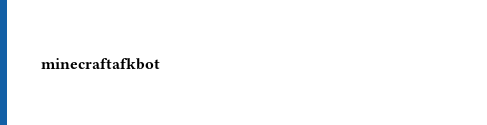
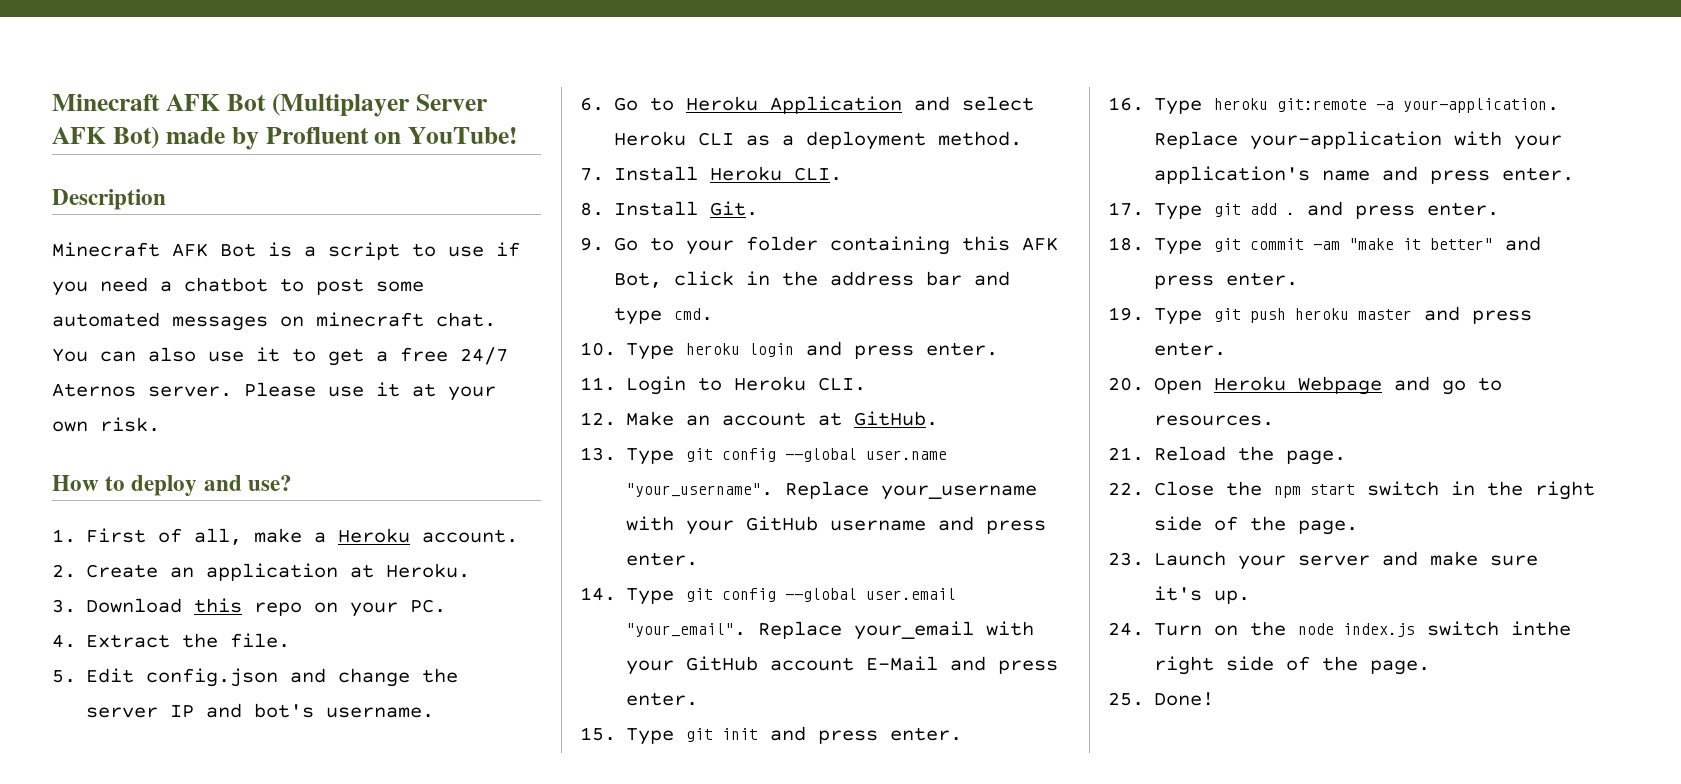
- minecraftafkbot
+ Minecraft AFK Bot (Multiplayer Server AFK Bot) made by Profluent on YouTube!
+ Description
+ Minecraft AFK Bot is a script to use if you need a chatbot to post some automated messages on minecraft chat. You can also use it to get a free 24/7 Aternos server. Please use it at your own risk.
+ How to deploy and use?
+ 1. First of all, make a Heroku account.
+ 2. Create an application at Heroku.
+ 3. Download this repo on your PC.
+ 4. Extract the file.
+ 5. Edit config.json and change the server IP and bot's username.
+ 6. Go to Heroku Application and select Heroku CLI as a deployment method.
+ 7. Install Heroku CLI.
+ 8. Install Git.
+ 9. Go to your folder containing this AFK Bot, click in the address bar and type cmd.
+ 10. Type heroku login and press enter.
+ 11. Login to Heroku CLI.
+ 12. Make an account at GitHub.
+ 13. Type git config --global user.name "your_username". Replace your_username with your GitHub username and press enter.
+ 14. Type git config --global user.email "your_email". Replace your_email with your GitHub account E-Mail and press enter.
+ 15. Type git init and press enter.
+ 16. Type heroku git:remote -a your-application. Replace your-application with your application's name and press enter.
+ 17. Type git add . and press enter.
+ 18. Type git commit -am "make it better" and press enter.
+ 19. Type git push heroku master and press enter.
+ 20. Open Heroku Webpage and go to resources.
+ 21. Reload the page.
+ 22. Close the npm start switch in the right side of the page.
+ 23. Launch your server and make sure it's up.
+ 24. Turn on the node index.js switch inthe right side of the page.
+ 25. Done!

